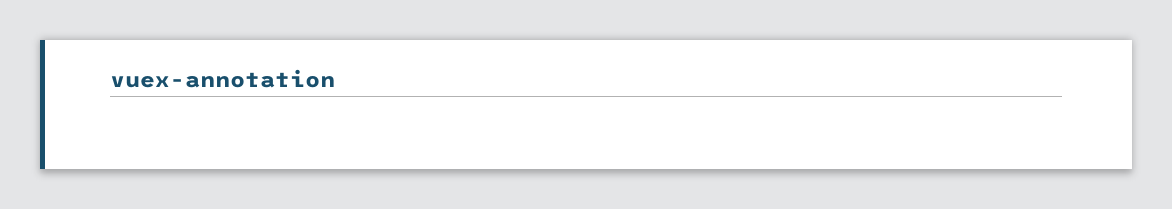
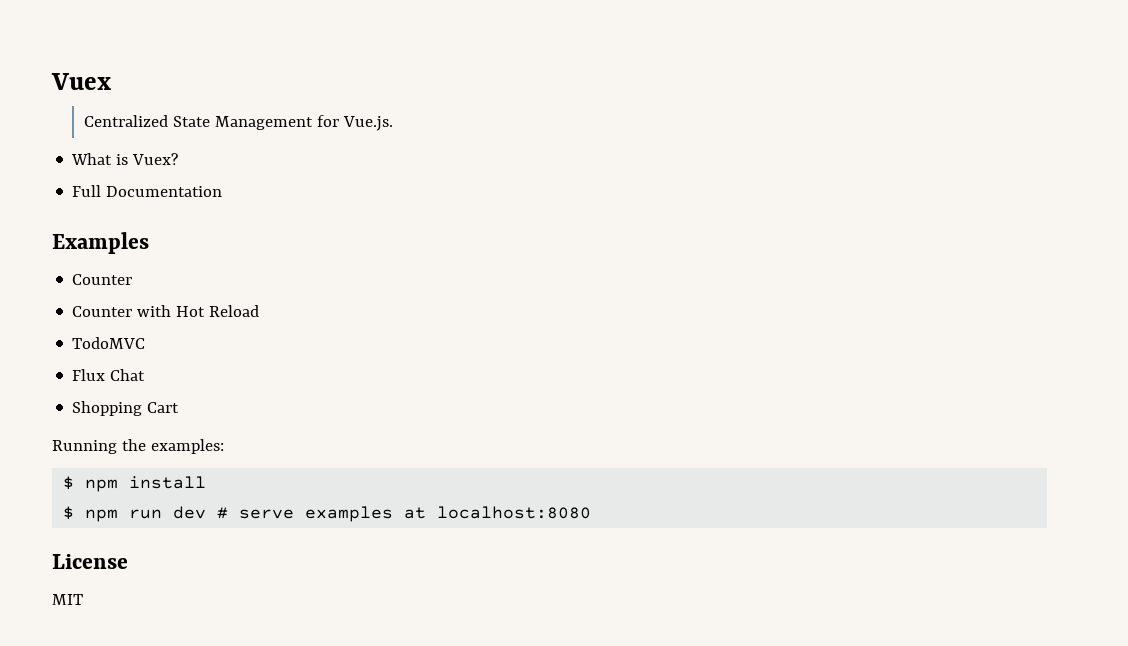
- vuex-annotation
+ Vuex
+ Centralized State Management for Vue.js.
+ What is Vuex?
+ Full Documentation
+ Examples
+ Counter
+ Counter with Hot Reload
+ TodoMVC
+ Flux Chat
+ Shopping Cart
+ Running the examples:
+ $ npm install
+ $ npm run dev # serve examples at localhost:8080
+ License
+ MIT

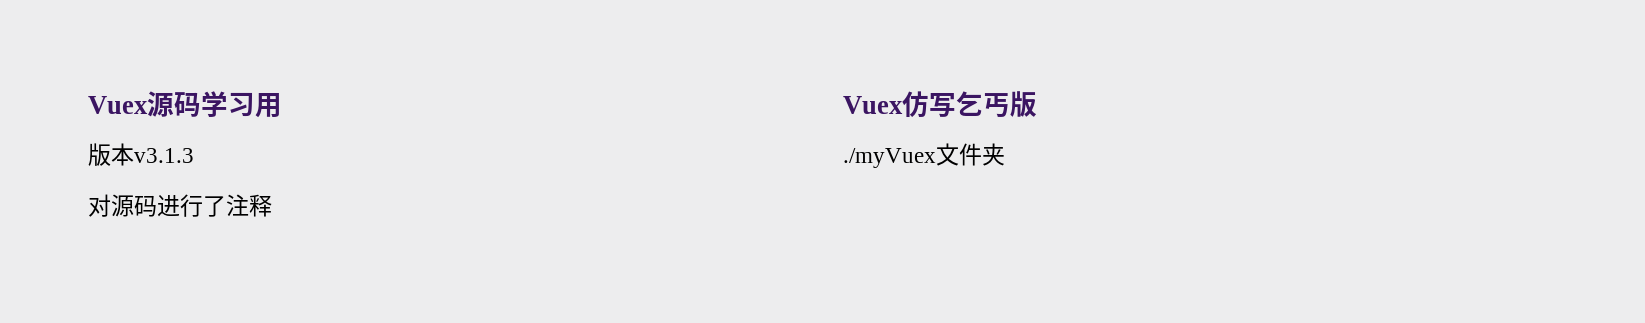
- Vuex
- Centralized State Management for Vue.js.
- What is Vuex?
- Full Documentation
- Examples
- Counter
- Counter with Hot Reload
- TodoMVC
- Flux Chat
- Shopping Cart
- Running the examples:
- $ npm install
- $ npm run dev # serve examples at localhost:8080
- License
- MIT
+ Vuex源码学习用
+ 版本v3.1.3
+ 对源码进行了注释
+ Vuex仿写乞丐版
+ ./myVuex文件夹

